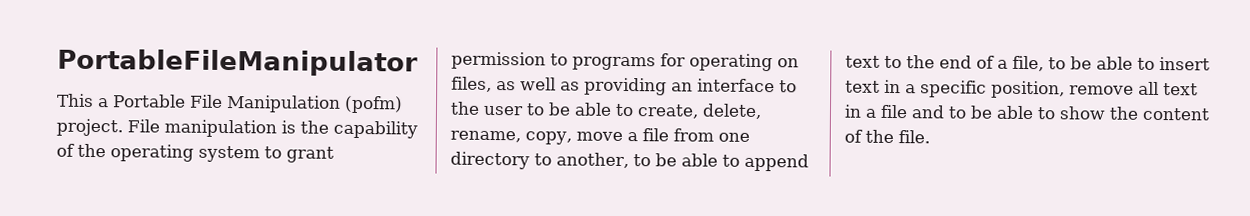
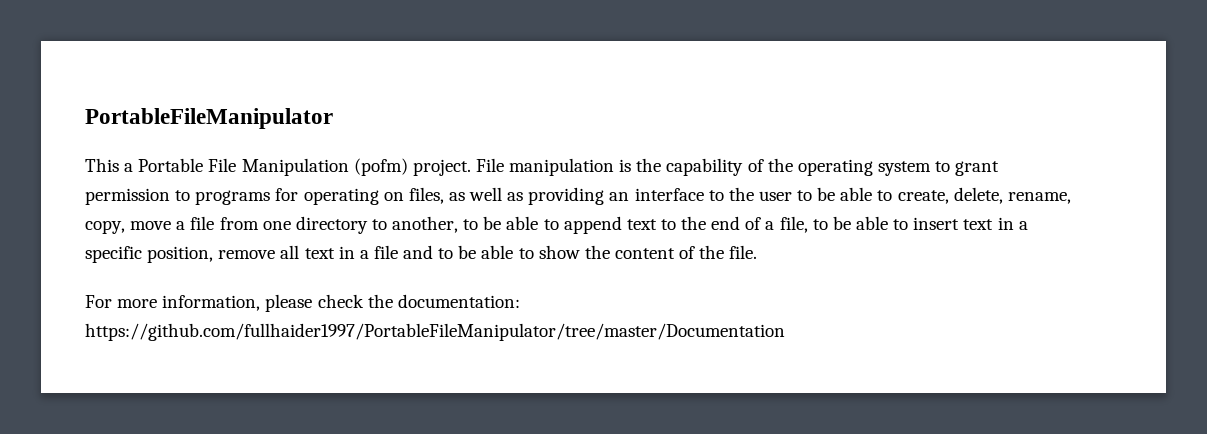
+ For more information, please check the documentation: https://github.com/fullhaider1997/PortableFileManipulator/tree/master/Documentation

